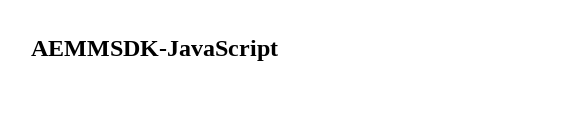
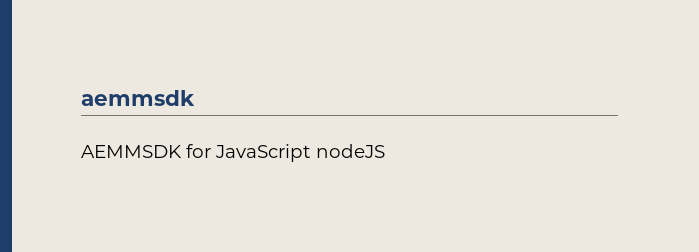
- AEMMSDK-JavaScript
+ aemmsdk
+ AEMMSDK for JavaScript nodeJS

